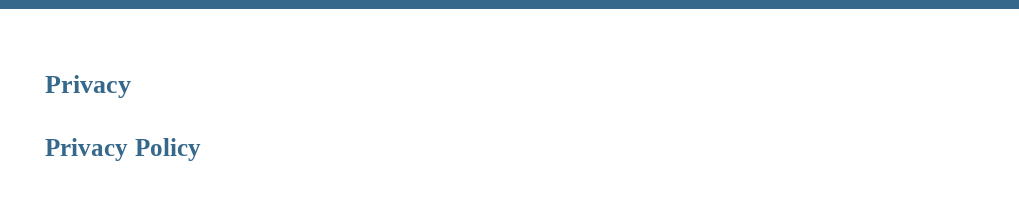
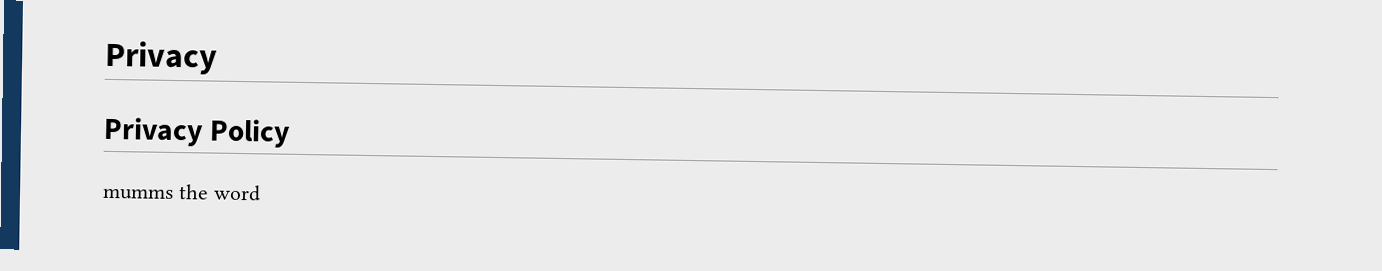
+ mumms the word

